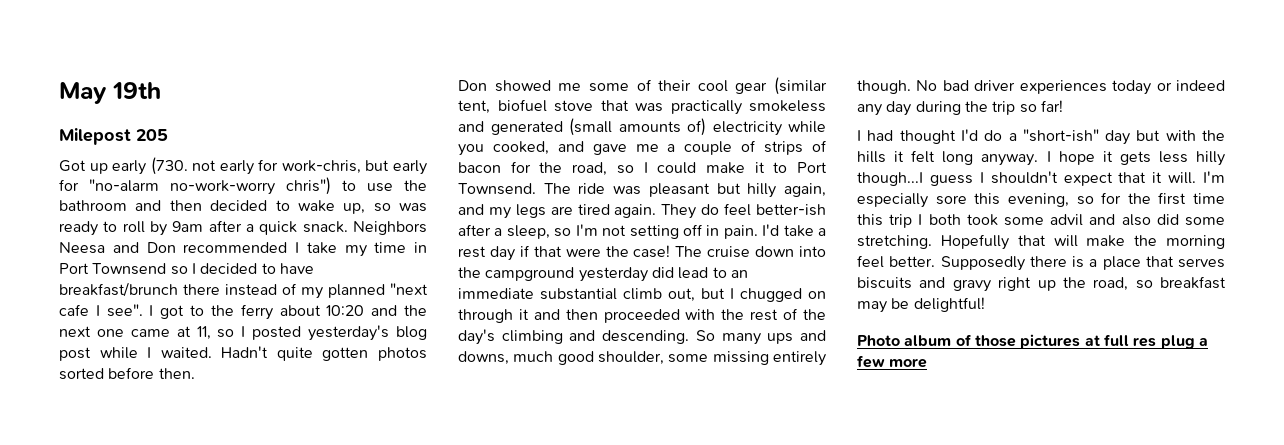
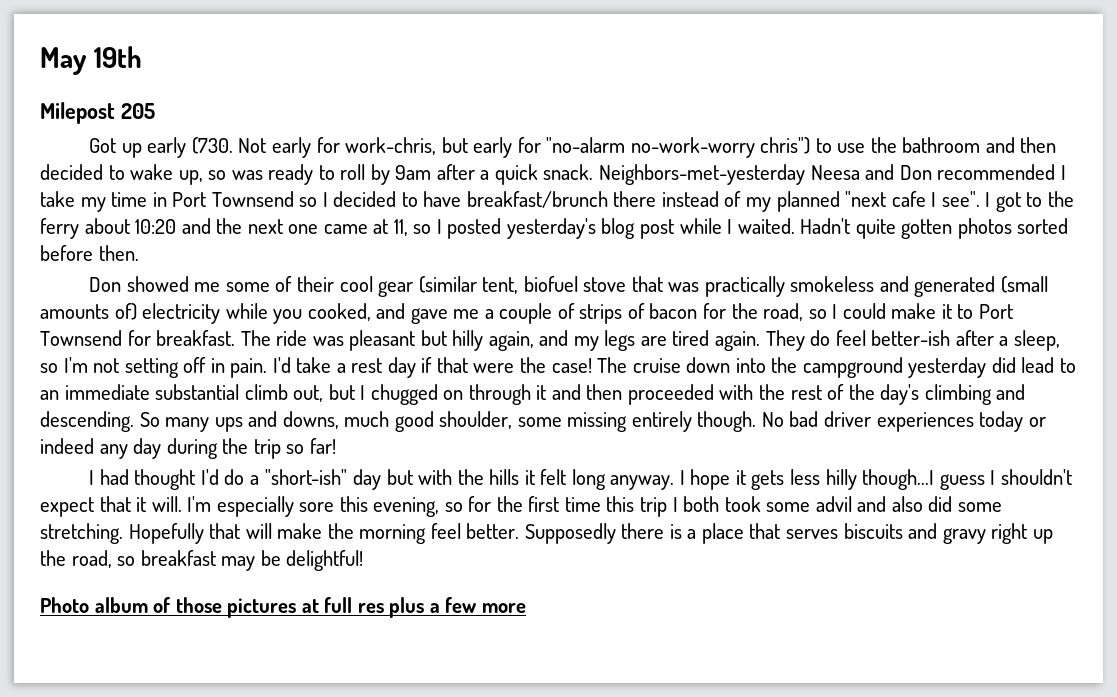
- Got up early (730. not early for work-chris, but early for "no-alarm no-work-worry chris") to use the bathroom and then decided to wake up, so was ready to roll by 9am after a quick snack.
+ Got up early (730. Not early for work-chris, but early for "no-alarm no-work-worry chris") to use the bathroom and then decided to wake up, so was ready to roll by 9am after a quick snack.
- Neighbors Neesa and Don recommended I take my time in Port Townsend so I decided to have breakfast/brunch there instead of my planned "next cafe I see".
+ Neighbors-met-yesterday Neesa and Don recommended I take my time in Port Townsend so I decided to have breakfast/brunch there instead of my planned "next cafe I see".
- Don showed me some of their cool gear (similar tent, biofuel stove that was practically smokeless and generated (small amounts of) electricity while you cooked, and gave me a couple of strips of bacon for the road, so I could make it to Port Townsend.
+ Don showed me some of their cool gear (similar tent, biofuel stove that was practically smokeless and generated (small amounts of) electricity while you cooked, and gave me a couple of strips of bacon for the road, so I could make it to Port Townsend for breakfast.
- Photo album of those pictures at full res plug a few more
+ Photo album of those pictures at full res plus a few more

